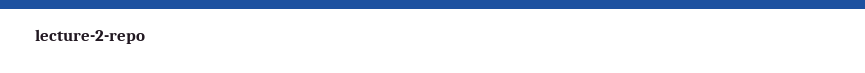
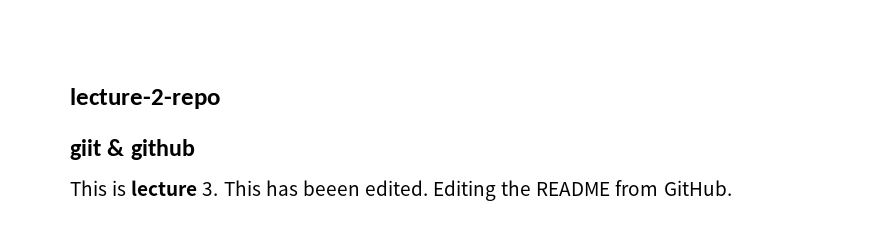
+ giit & github
+ This is lecture 3. This has beeen edited. Editing the README from GitHub.

